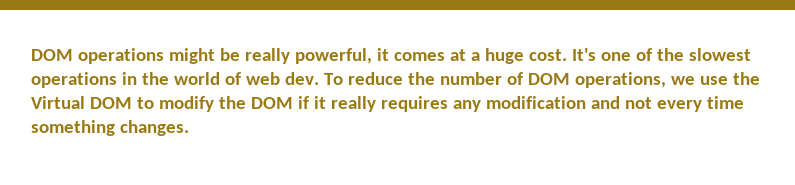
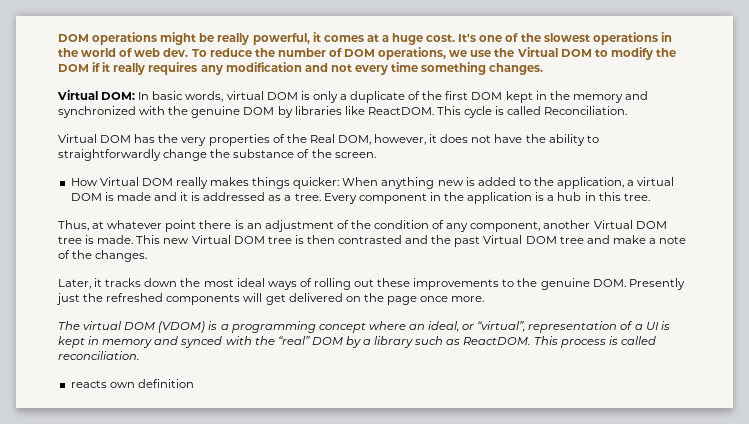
+ Virtual DOM: In basic words, virtual DOM is only a duplicate of the first DOM kept in the memory and synchronized with the genuine DOM by libraries like ReactDOM. This cycle is called Reconciliation.
+ Virtual DOM has the very properties of the Real DOM, however, it does not have the ability to straightforwardly change the substance of the screen.
+ How Virtual DOM really makes things quicker: When anything new is added to the application, a virtual DOM is made and it is addressed as a tree. Every component in the application is a hub in this tree.
+ Thus, at whatever point there is an adjustment of the condition of any component, another Virtual DOM tree is made. This new Virtual DOM tree is then contrasted and the past Virtual DOM tree and make a note of the changes.
+ Later, it tracks down the most ideal ways of rolling out these improvements to the genuine DOM. Presently just the refreshed components will get delivered on the page once more.
+ The virtual DOM (VDOM) is a programming concept where an ideal, or “virtual”, representation of a UI is kept in memory and synced with the “real” DOM by a library such as ReactDOM. This process is called reconciliation.
+ reacts own definition

